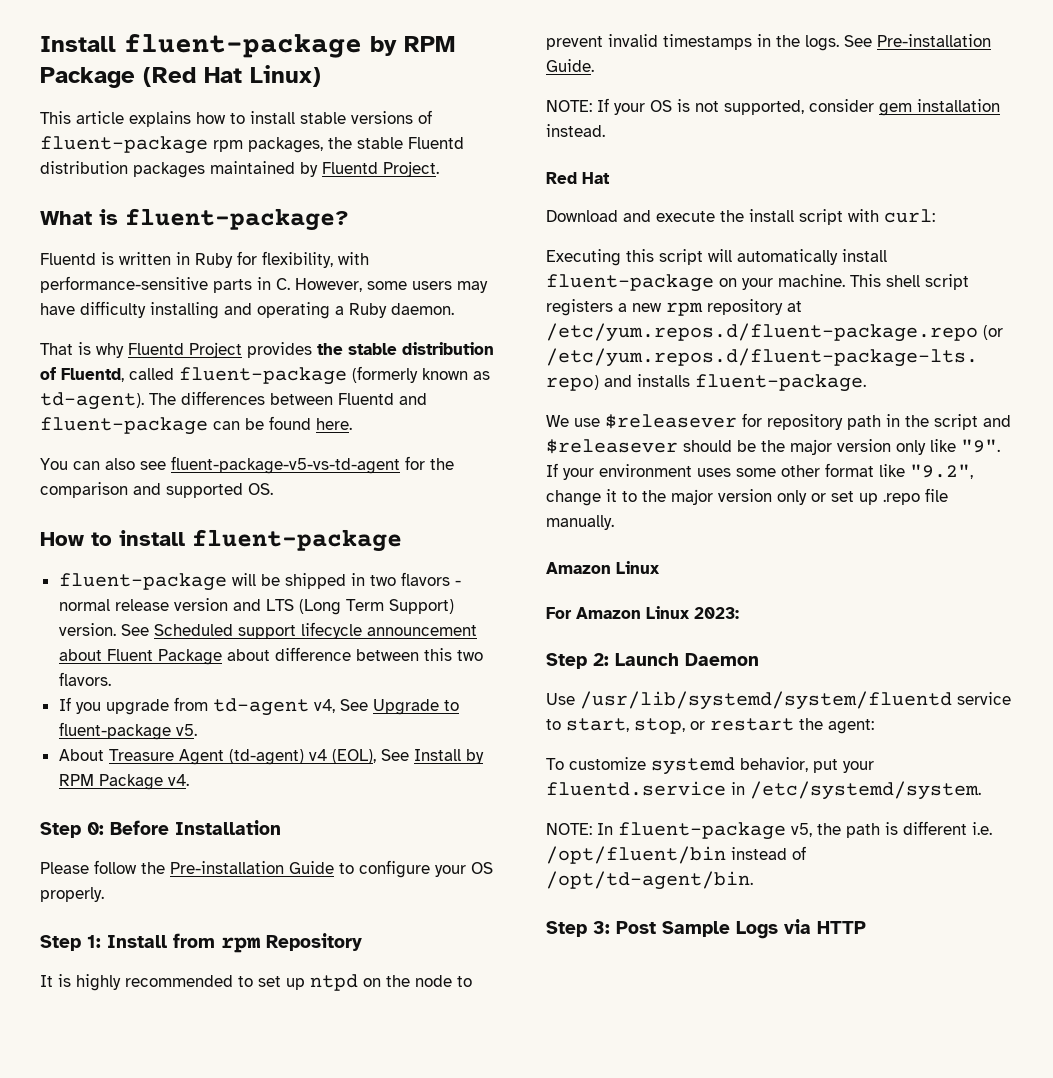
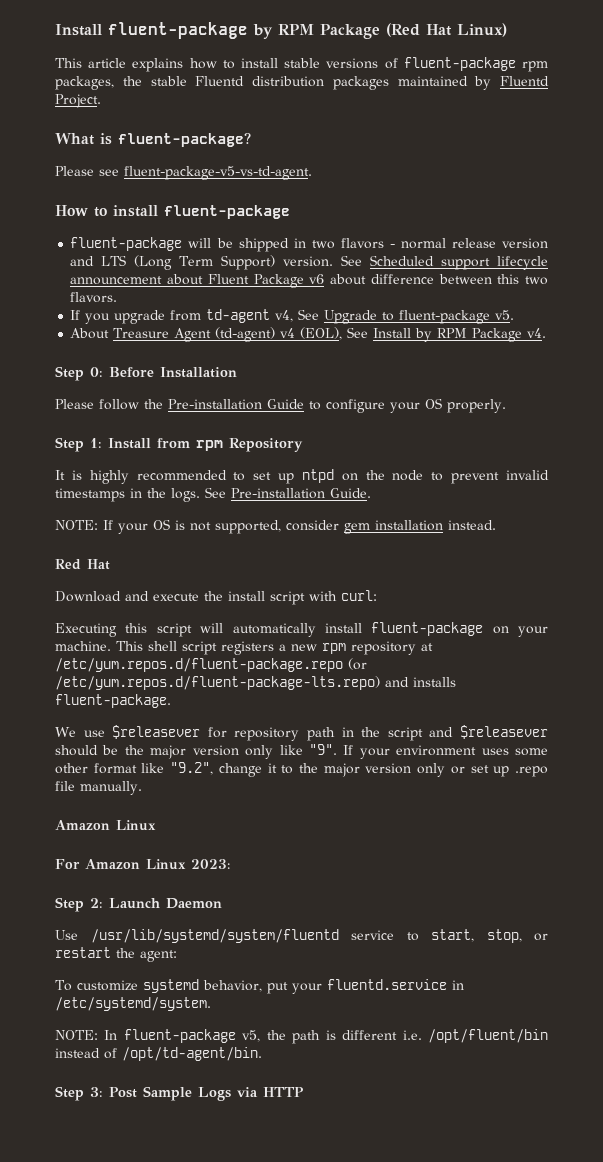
- Fluentd is written in Ruby for flexibility, with performance-sensitive parts in C. However, some users may have difficulty installing and operating a Ruby daemon.
- That is why Fluentd Project provides the stable distribution of Fluentd, called fluent-package (formerly known as td-agent). The differences between Fluentd and fluent-package can be found here.
- You can also see fluent-package-v5-vs-td-agent for the comparison and supported OS.
+ Please see fluent-package-v5-vs-td-agent.
- See Scheduled support lifecycle announcement about Fluent Package about difference between this two flavors.
+ See Scheduled support lifecycle announcement about Fluent Package v6 about difference between this two flavors.

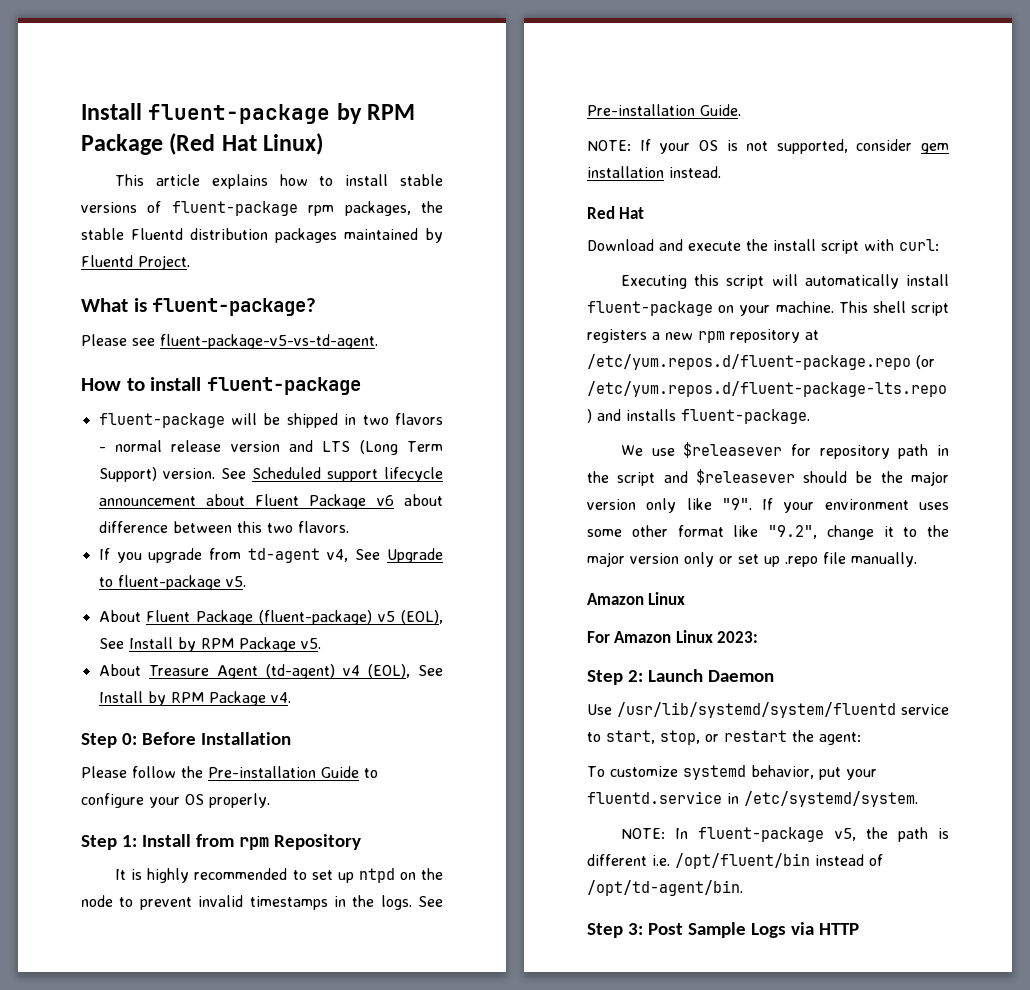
+ About Fluent Package (fluent-package) v5 (EOL), See Install by RPM Package v5.

